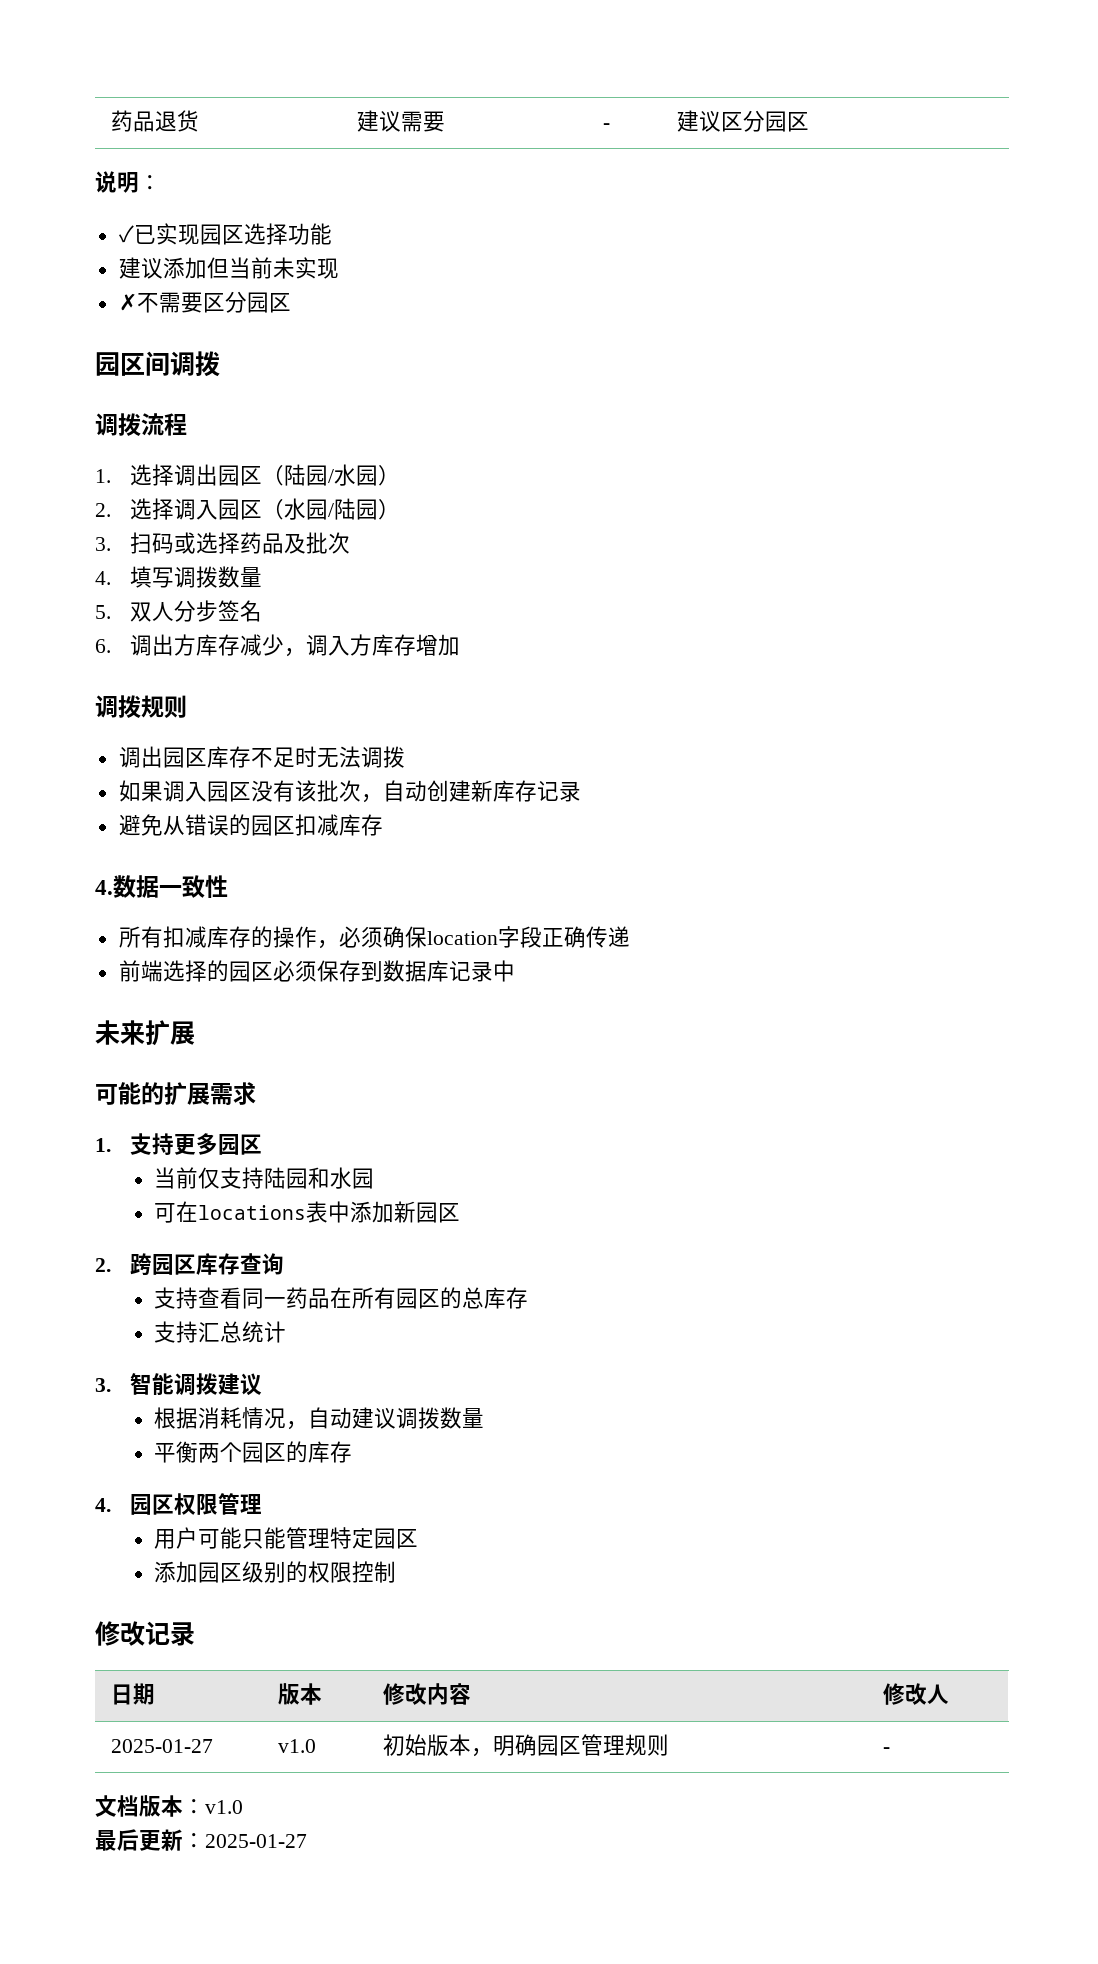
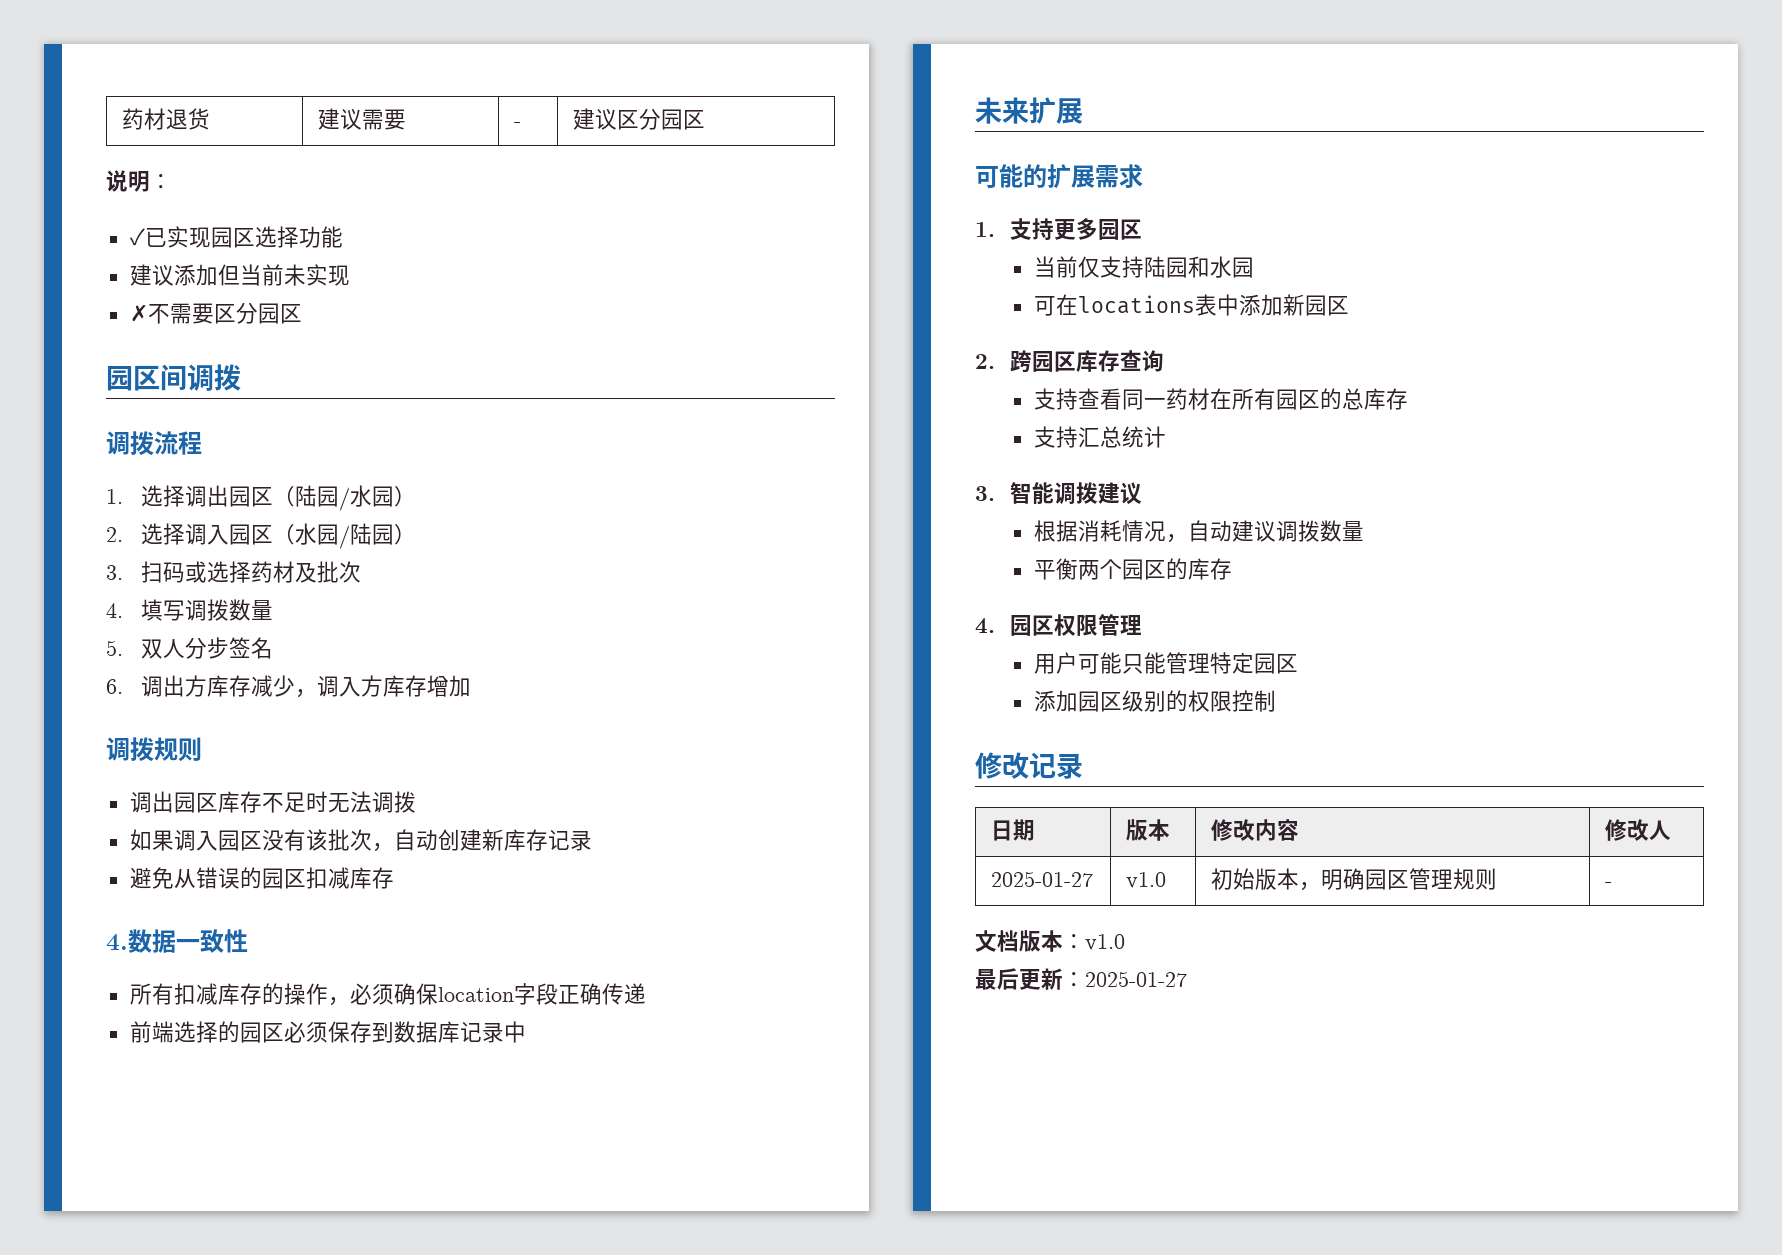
- 药品退货 | 建议需要 | - | 建议区分园区
+ 药材退货 | 建议需要 | - | 建议区分园区
- 3.扫码或选择药品及批次
+ 3.扫码或选择药材及批次
- 支持查看同一药品在所有园区的总库存
+ 支持查看同一药材在所有园区的总库存

